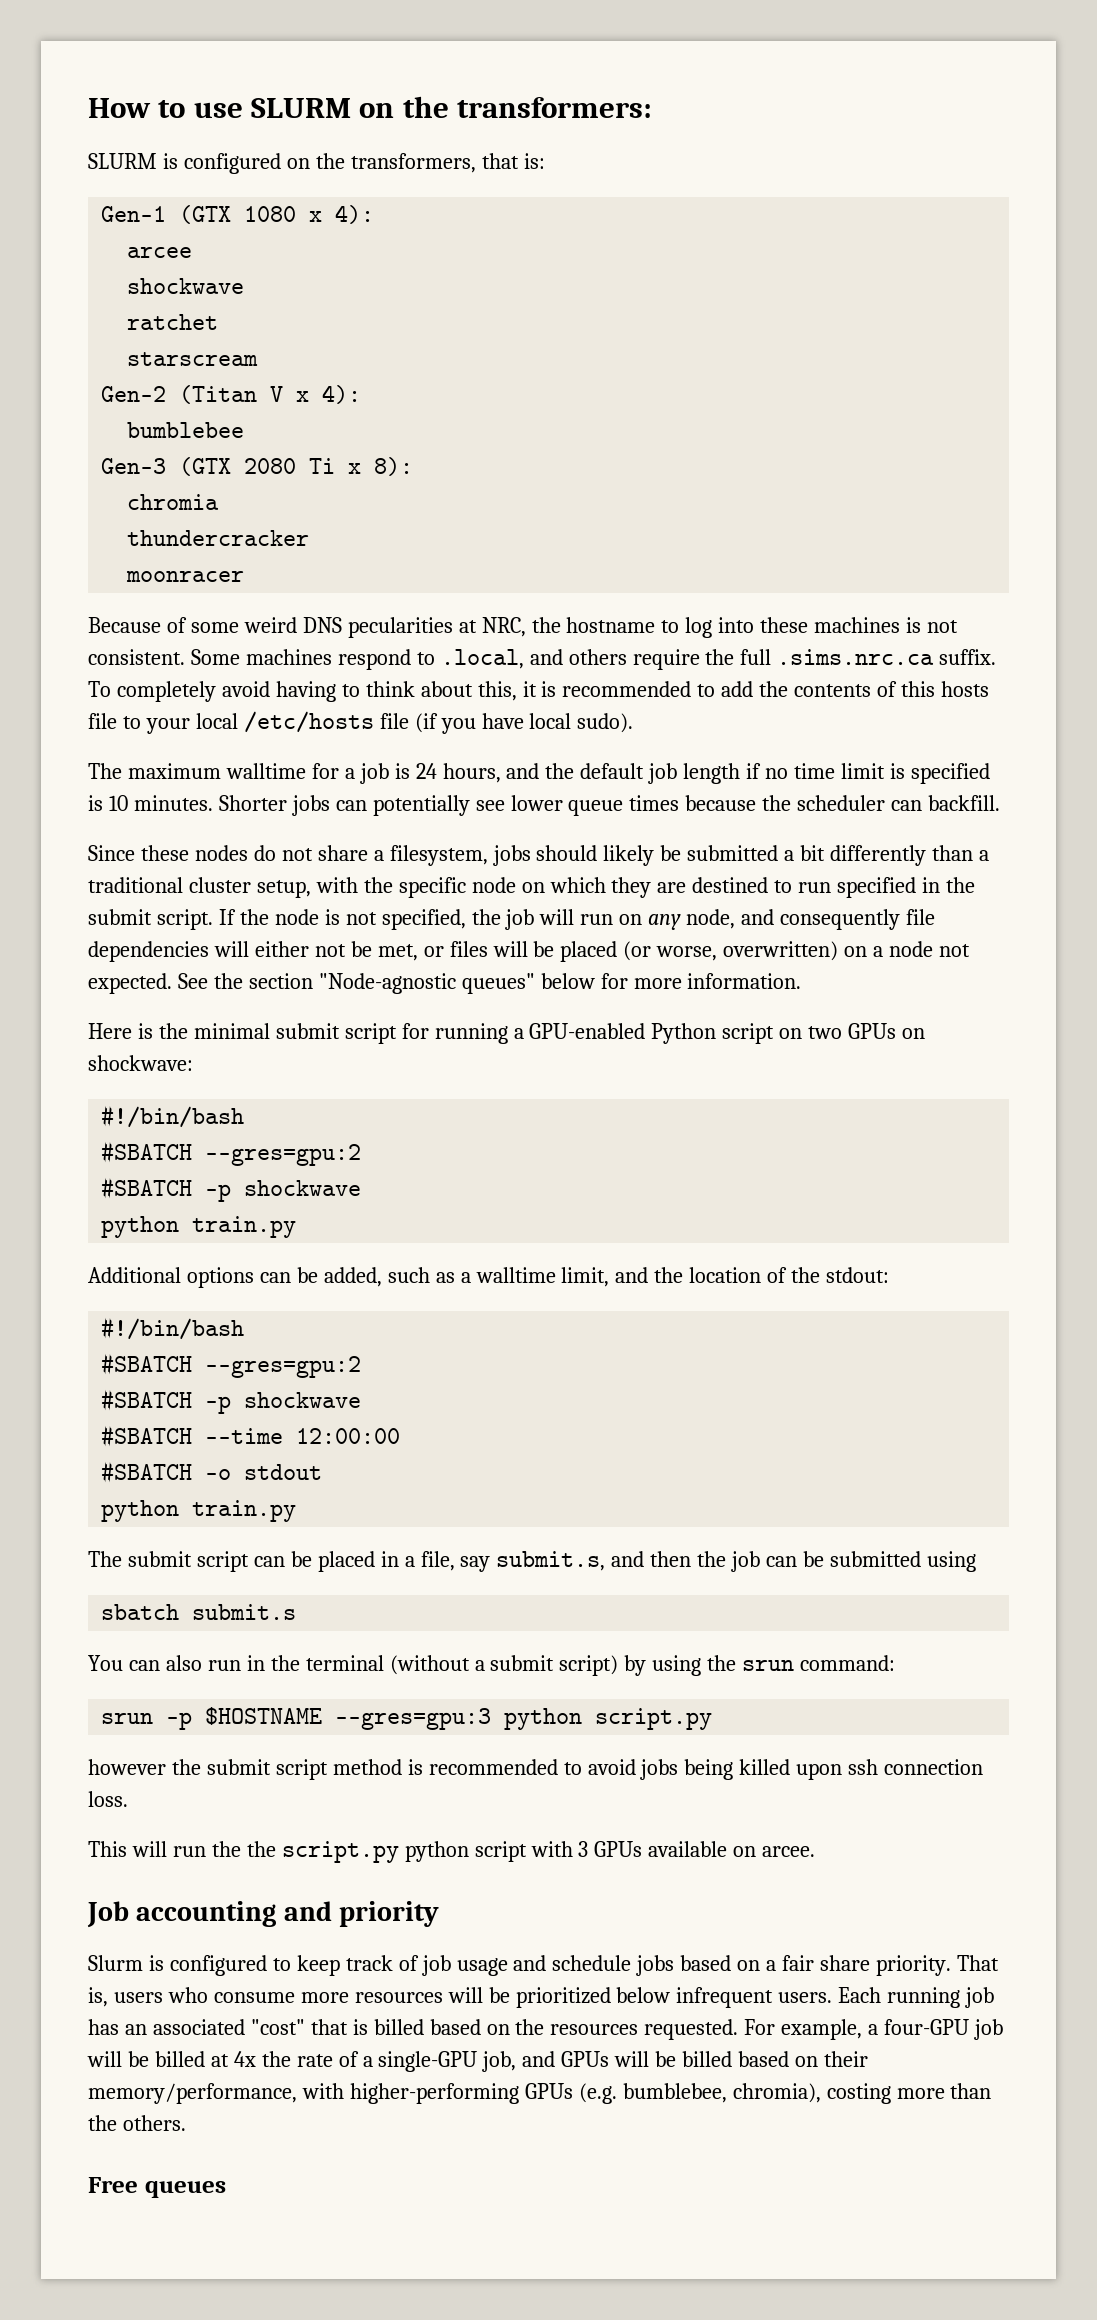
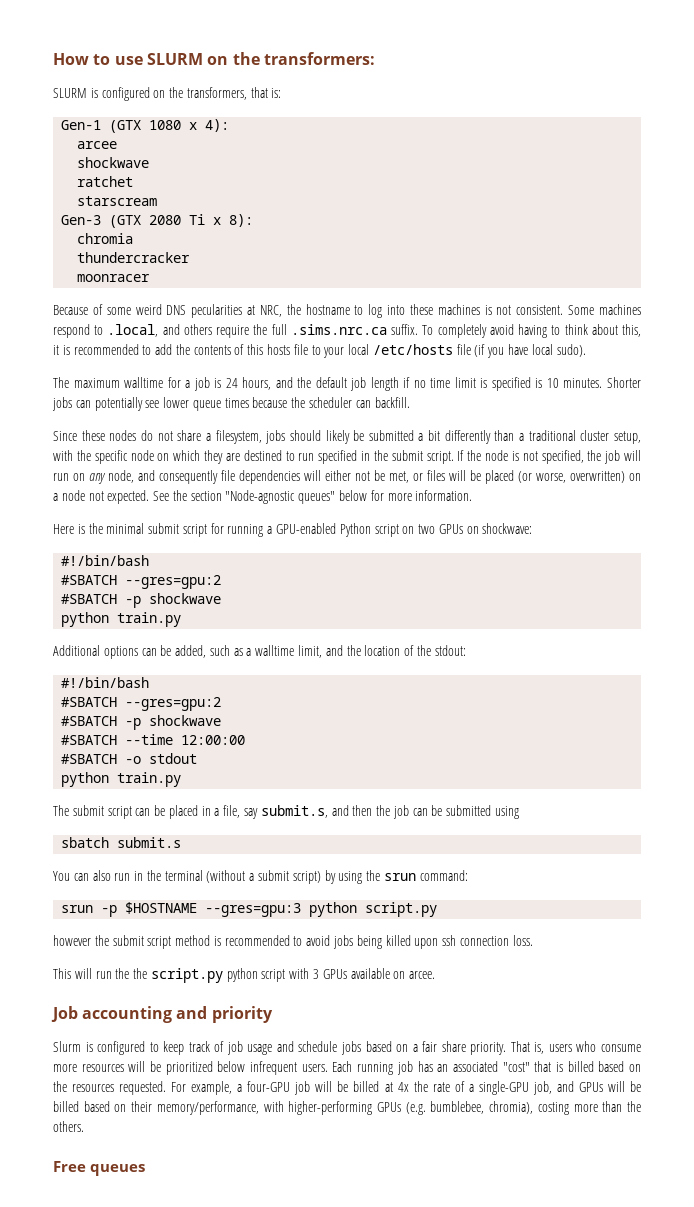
- Gen-2 (Titan V x 4):
- bumblebee

